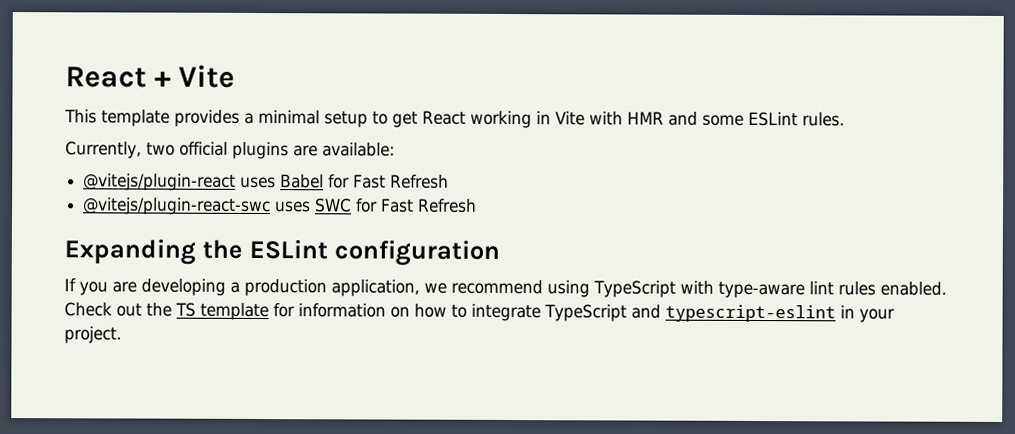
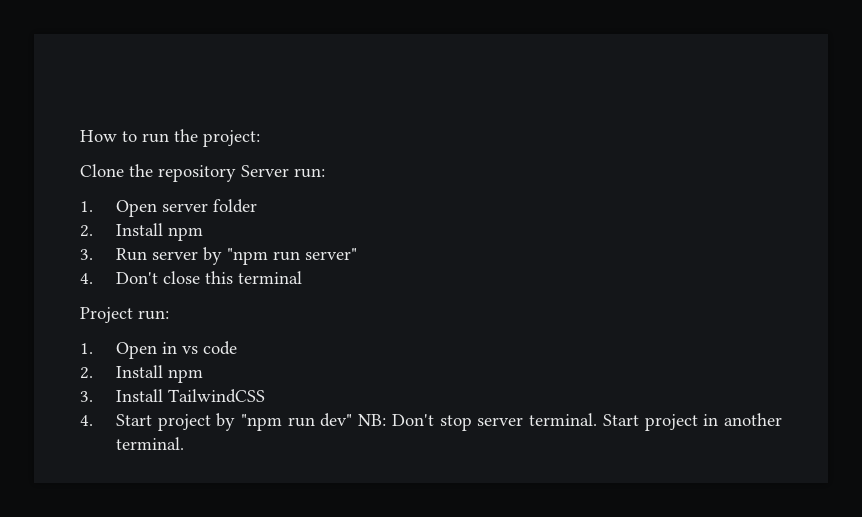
- React + Vite
- This template provides a minimal setup to get React working in Vite with HMR and some ESLint rules.
- Currently, two official plugins are available:
- @vitejs/plugin-react uses Babel for Fast Refresh
- @vitejs/plugin-react-swc uses SWC for Fast Refresh
- Expanding the ESLint configuration
- If you are developing a production application, we recommend using TypeScript with type-aware lint rules enabled. Check out the TS template for information on how to integrate TypeScript and typescript-eslint in your project.
+ How to run the project:
+ Clone the repository Server run:
+ 1. Open server folder
+ 2. Install npm
+ 3. Run server by "npm run server"
+ 4. Don't close this terminal
+ Project run:
+ 1. Open in vs code
+ 2. Install npm
+ 3. Install TailwindCSS
+ 4. Start project by "npm run dev" NB: Don't stop server terminal. Start project in another terminal.

